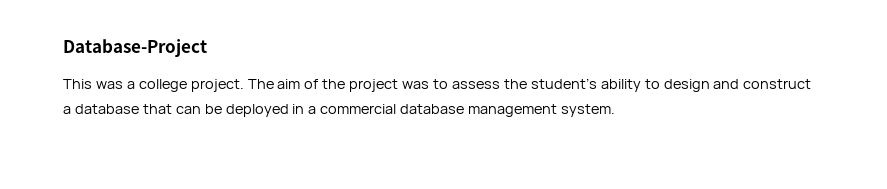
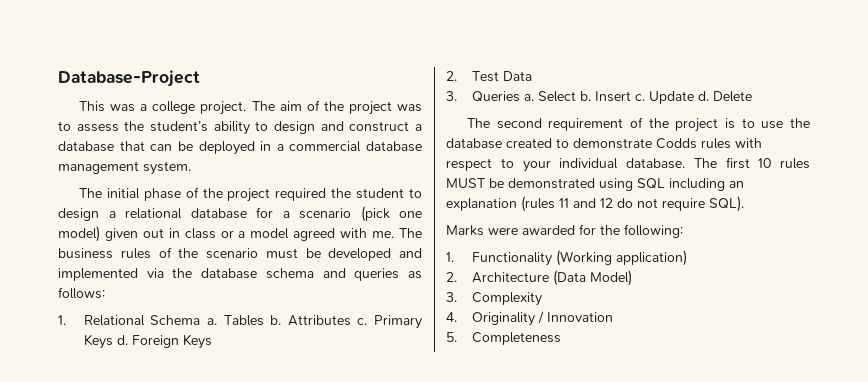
+ The initial phase of the project required the student to design a relational database for a scenario (pick one model) given out in class or a model agreed with me. The business rules of the scenario must be developed and implemented via the database schema and queries as follows:
+ 1. Relational Schema a. Tables b. Attributes c. Primary Keys d. Foreign Keys
+ 2. Test Data
+ 3. Queries a. Select b. Insert c. Update d. Delete
+ The second requirement of the project is to use the database created to demonstrate Codds rules with respect to your individual database. The first 10 rules MUST be demonstrated using SQL including an explanation (rules 11 and 12 do not require SQL).
+ Marks were awarded for the following:
+ 1. Functionality (Working application)
+ 2. Architecture (Data Model)
+ 3. Complexity
+ 4. Originality / Innovation
+ 5. Completeness

